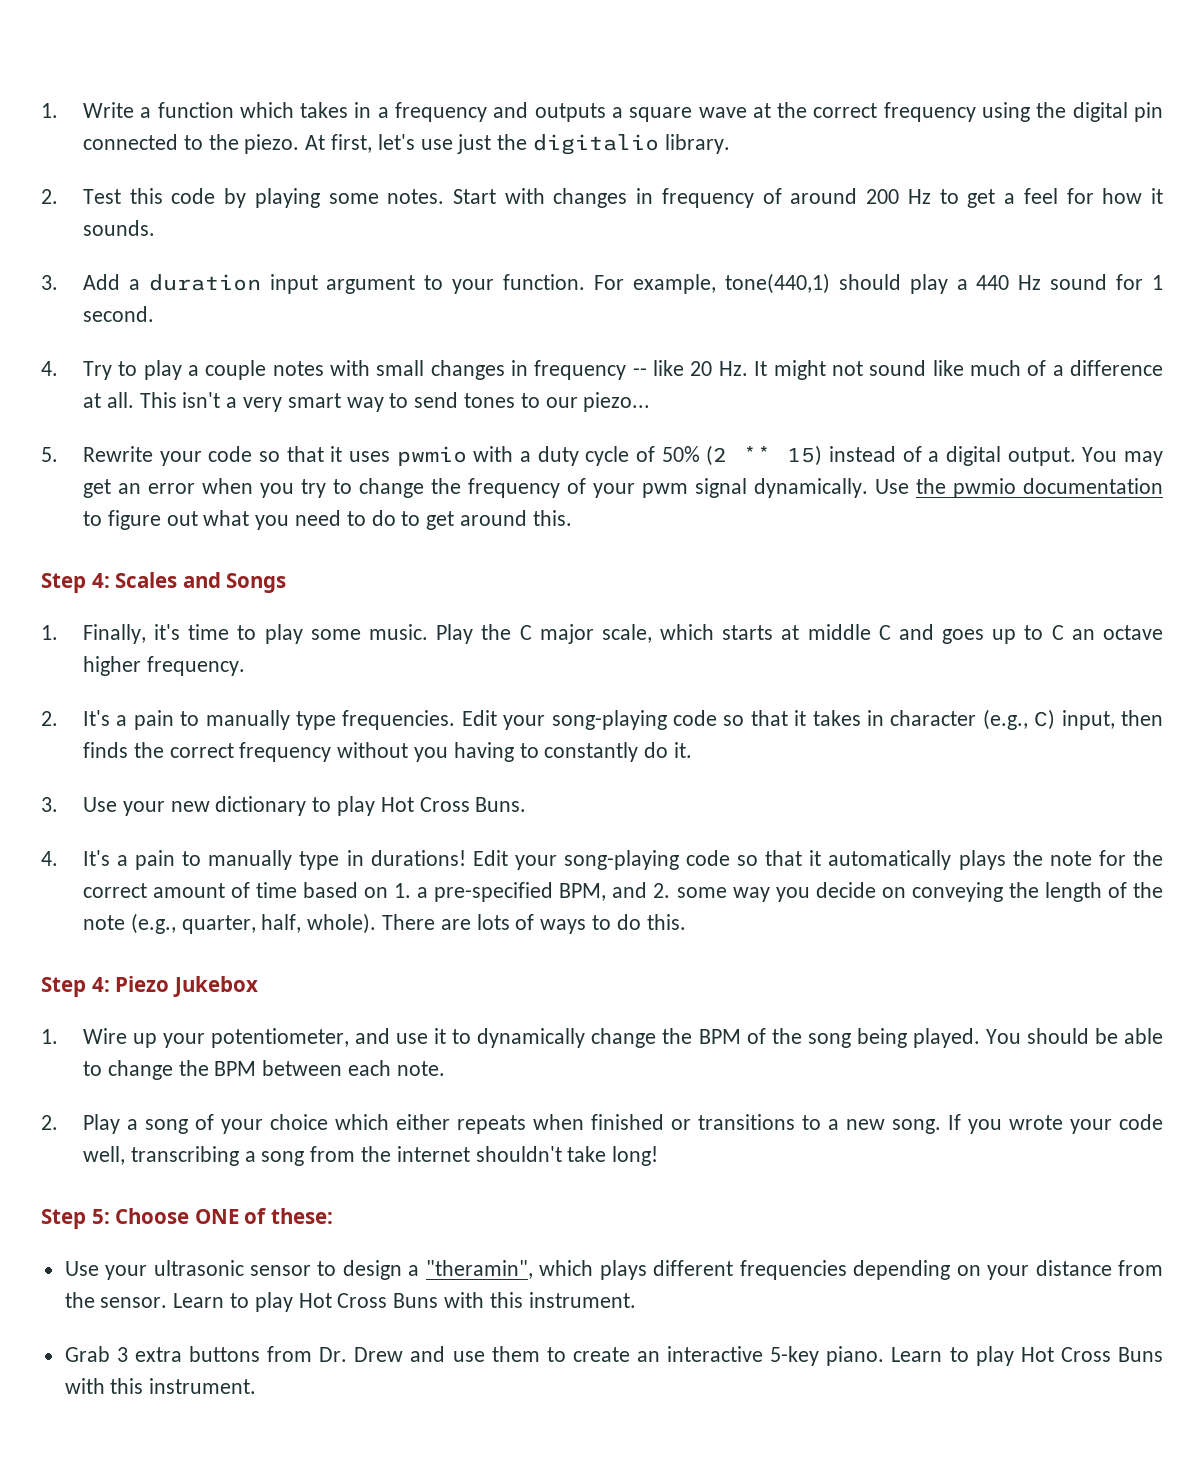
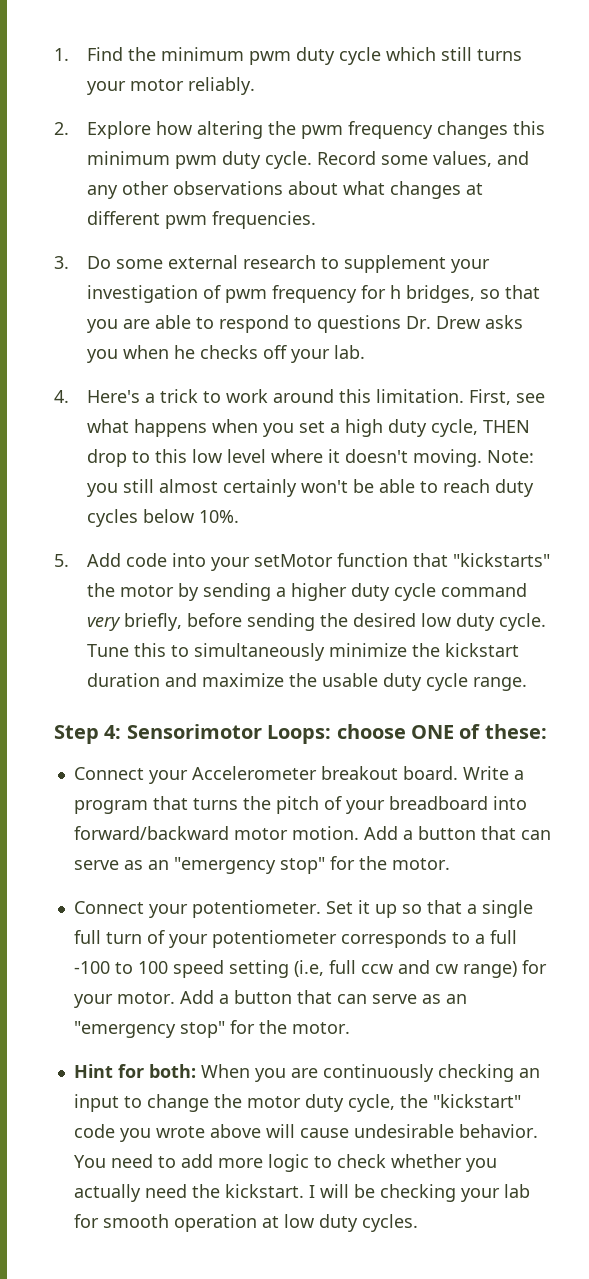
- 1. Write a function which takes in a frequency and outputs a square wave at the correct frequency using the digital pin connected to the piezo. At first, let's use just the digitalio library.
- 2. Test this code by playing some notes. Start with changes in frequency of around 200 Hz to get a feel for how it sounds.
- 3. Add a duration input argument to your function. For example, tone(440,1) should play a 440 Hz sound for 1 second.
- 4. Try to play a couple notes with small changes in frequency -- like 20 Hz. It might not sound like much of a difference at all. This isn't a very smart way to send tones to our piezo...
- 5. Rewrite your code so that it uses pwmio with a duty cycle of 50% (2 ** 15) instead of a digital output. You may get an error when you try to change the frequency of your pwm signal dynamically. Use the pwmio documentation to figure out what you need to do to get around this.
- Step 4: Scales and Songs
- 1. Finally, it's time to play some music. Play the C major scale, which starts at middle C and goes up to C an octave higher frequency.
- 2. It's a pain to manually type frequencies. Edit your song-playing code so that it takes in character (e.g., C) input, then finds the correct frequency without you having to constantly do it.
- 3. Use your new dictionary to play Hot Cross Buns.
- 4. It's a pain to manually type in durations! Edit your song-playing code so that it automatically plays the note for the correct amount of time based on 1. a pre-specified BPM, and 2. some way you decide on conveying the length of the note (e.g., quarter, half, whole). There are lots of ways to do this.
- Step 4: Piezo Jukebox
- 1. Wire up your potentiometer, and use it to dynamically change the BPM of the song being played. You should be able to change the BPM between each note.
- 2. Play a song of your choice which either repeats when finished or transitions to a new song. If you wrote your code well, transcribing a song from the internet shouldn't take long!
- Step 5: Choose ONE of these:
- Use your ultrasonic sensor to design a "theramin", which plays different frequencies depending on your distance from the sensor. Learn to play Hot Cross Buns with this instrument.
- Grab 3 extra buttons from Dr. Drew and use them to create an interactive 5-key piano. Learn to play Hot Cross Buns with this instrument.
+ 1. Find the minimum pwm duty cycle which still turns your motor reliably.
+ 2. Explore how altering the pwm frequency changes this minimum pwm duty cycle. Record some values, and any other observations about what changes at different pwm frequencies.
+ 3. Do some external research to supplement your investigation of pwm frequency for h bridges, so that you are able to respond to questions Dr. Drew asks you when he checks off your lab.
+ 4. Here's a trick to work around this limitation. First, see what happens when you set a high duty cycle, THEN drop to this low level where it doesn't moving. Note: you still almost certainly won't be able to reach duty cycles below 10%.
+ 5. Add code into your setMotor function that "kickstarts" the motor by sending a higher duty cycle command very briefly, before sending the desired low duty cycle. Tune this to simultaneously minimize the kickstart duration and maximize the usable duty cycle range.
+ Step 4: Sensorimotor Loops: choose ONE of these:
+ Connect your Accelerometer breakout board. Write a program that turns the pitch of your breadboard into forward/backward motor motion. Add a button that can serve as an "emergency stop" for the motor.
+ Connect your potentiometer. Set it up so that a single full turn of your potentiometer corresponds to a full -100 to 100 speed setting (i.e, full ccw and cw range) for your motor. Add a button that can serve as an "emergency stop" for the motor.
+ Hint for both: When you are continuously checking an input to change the motor duty cycle, the "kickstart" code you wrote above will cause undesirable behavior. You need to add more logic to check whether you actually need the kickstart. I will be checking your lab for smooth operation at low duty cycles.

